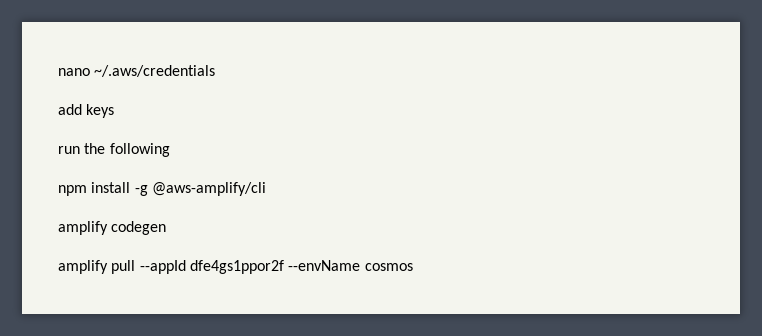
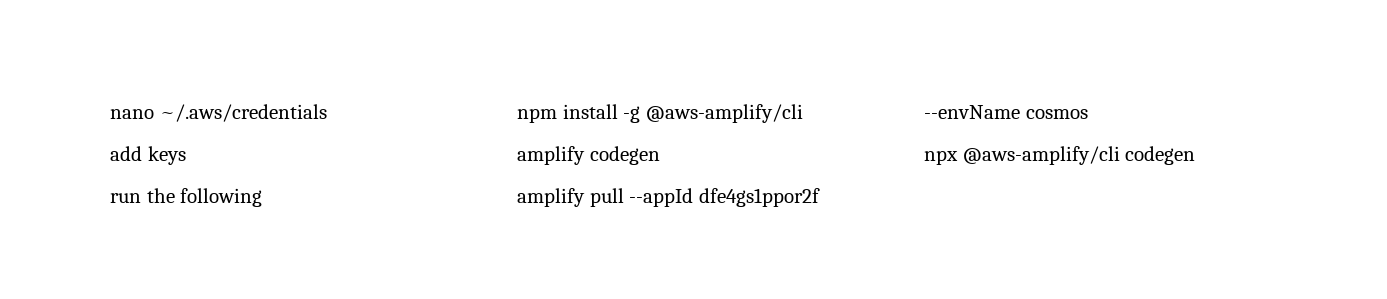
+ npx @aws-amplify/cli codegen

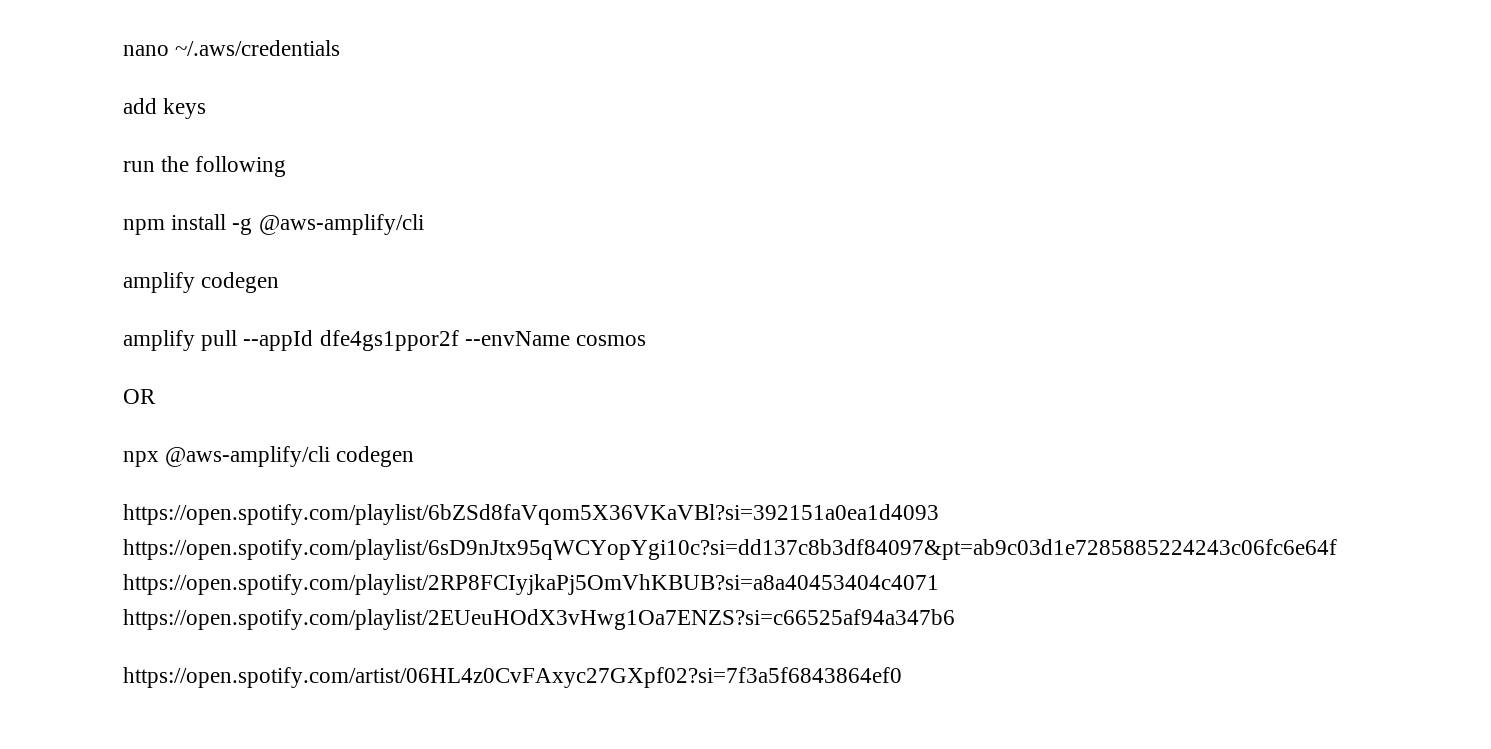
+ OR
+ https://open.spotify.com/playlist/6bZSd8faVqom5X36VKaVBl?si=392151a0ea1d4093 https://open.spotify.com/playlist/6sD9nJtx95qWCYopYgi10c?si=dd137c8b3df84097&pt=ab9c03d1e7285885224243c06fc6e64f https://open.spotify.com/playlist/2RP8FCIyjkaPj5OmVhKBUB?si=a8a40453404c4071 https://open.spotify.com/playlist/2EUeuHOdX3vHwg1Oa7ENZS?si=c66525af94a347b6
+ https://open.spotify.com/artist/06HL4z0CvFAxyc27GXpf02?si=7f3a5f6843864ef0

